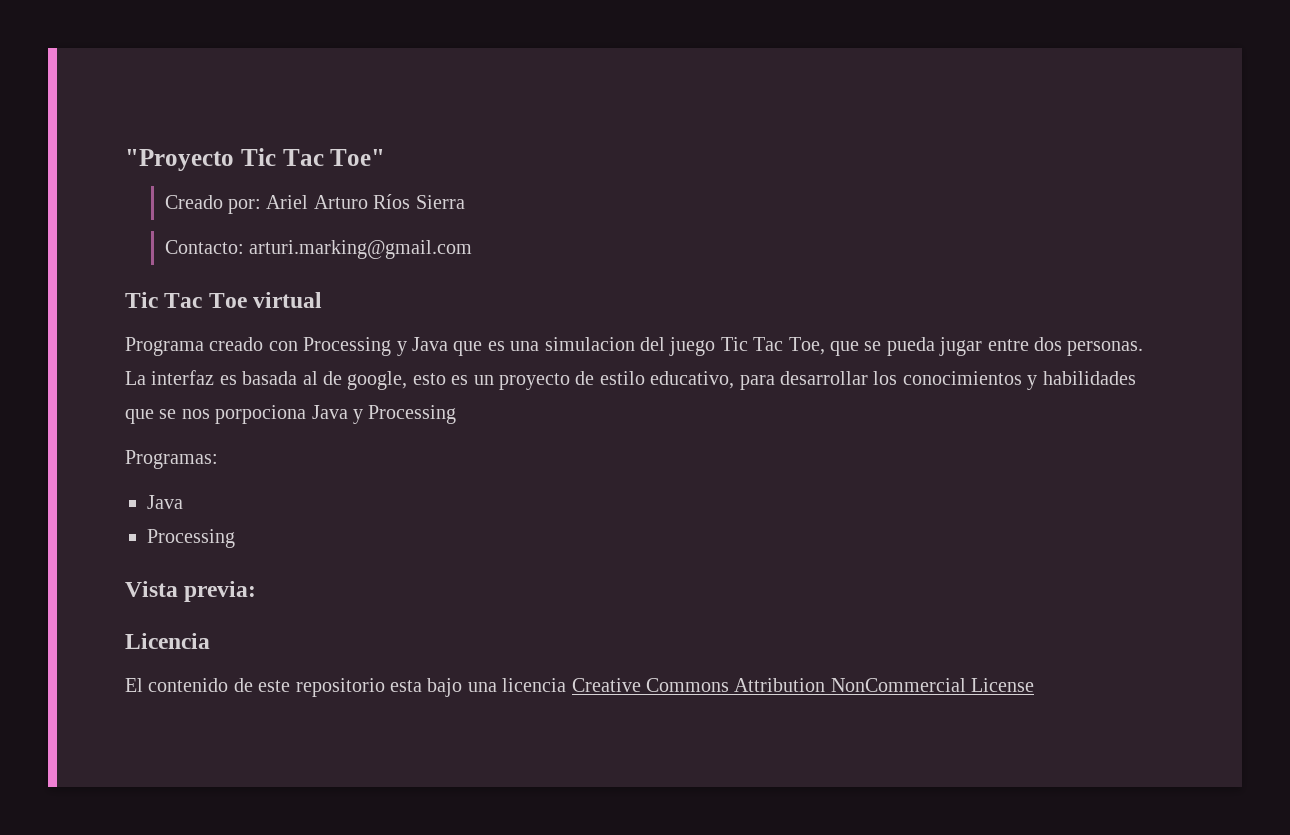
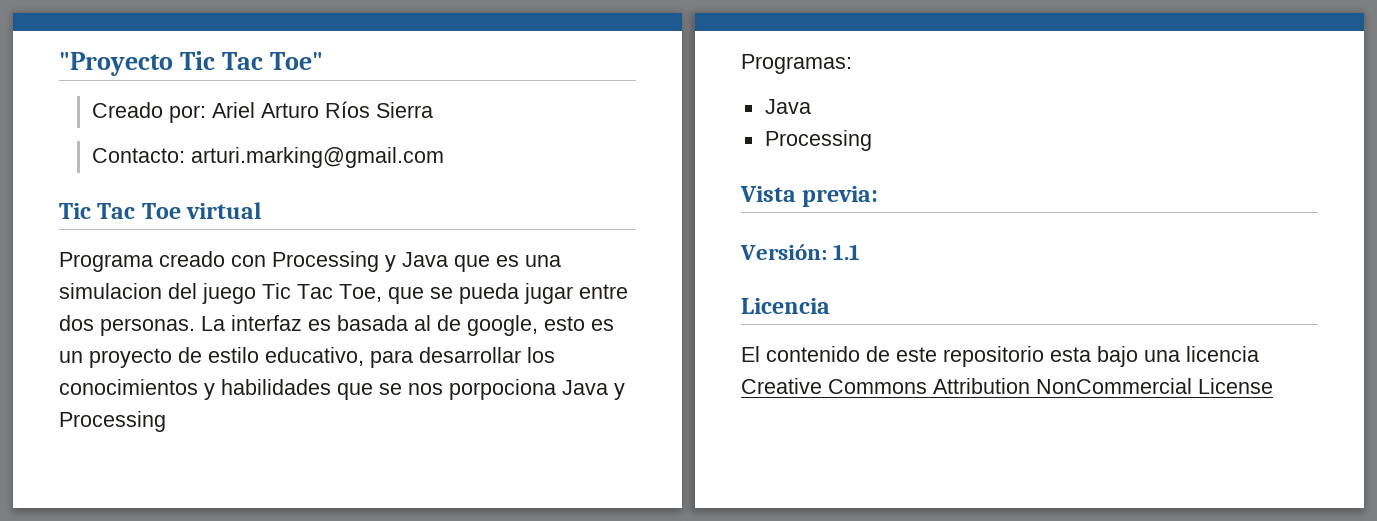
+ Versión: 1.1

